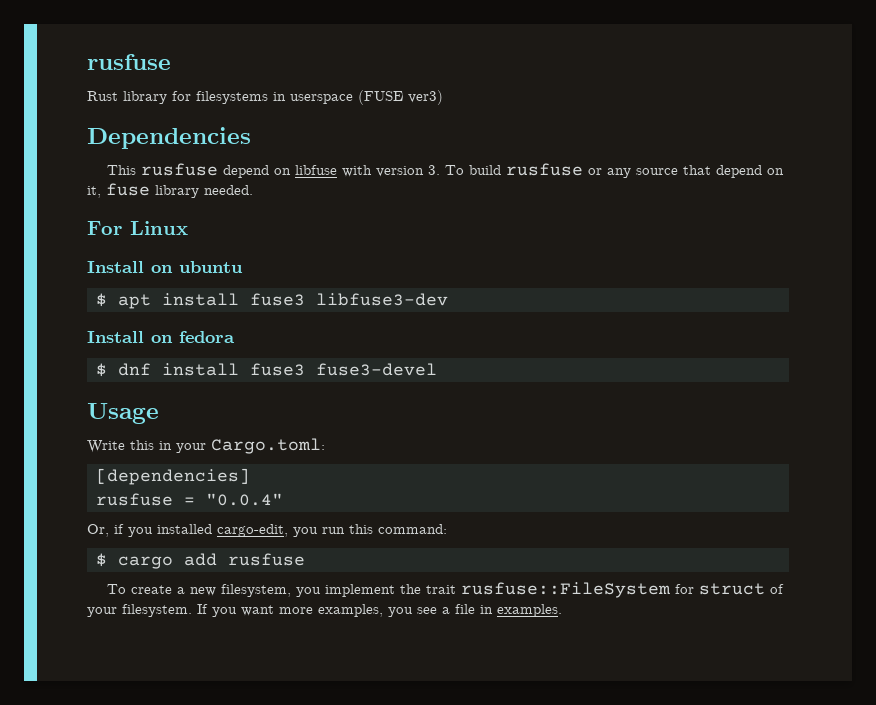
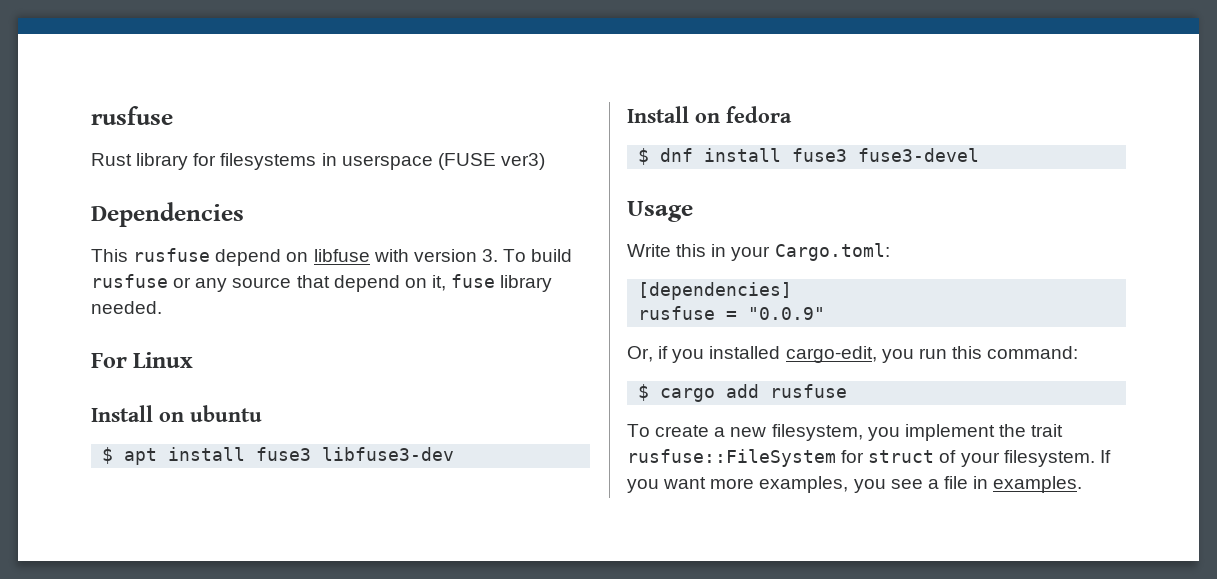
- rusfuse = "0.0.4"
+ rusfuse = "0.0.9"

